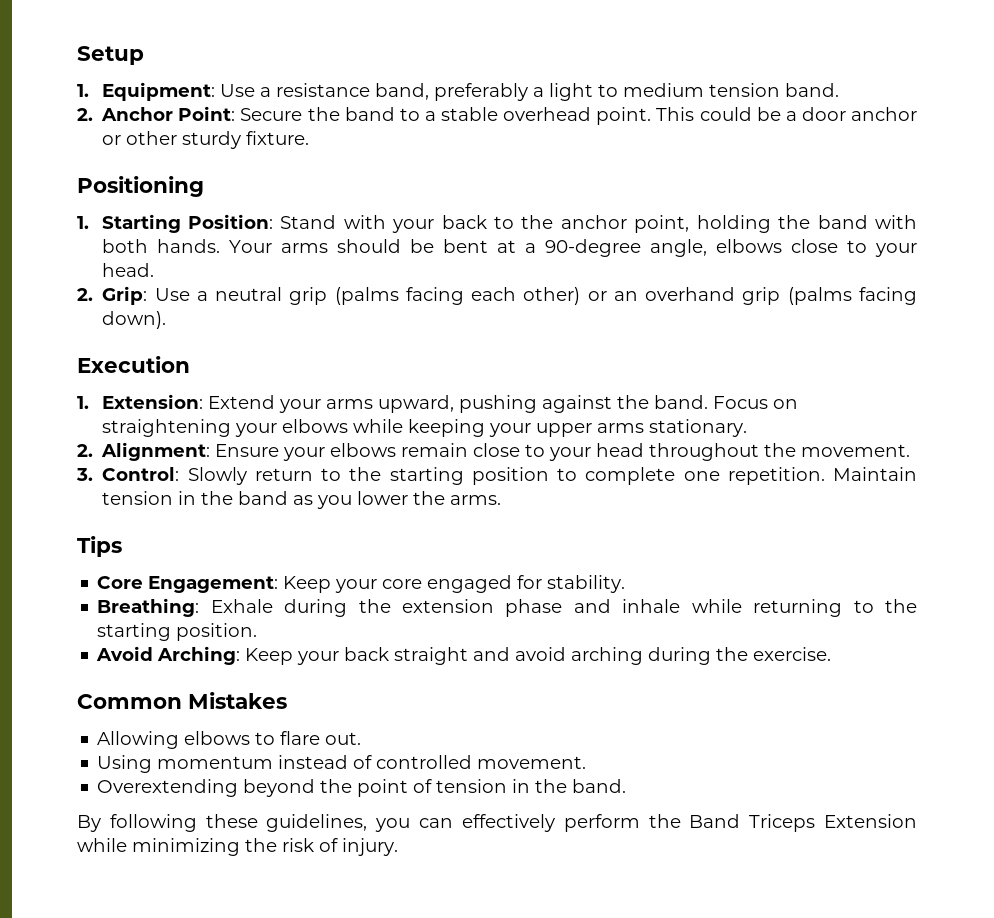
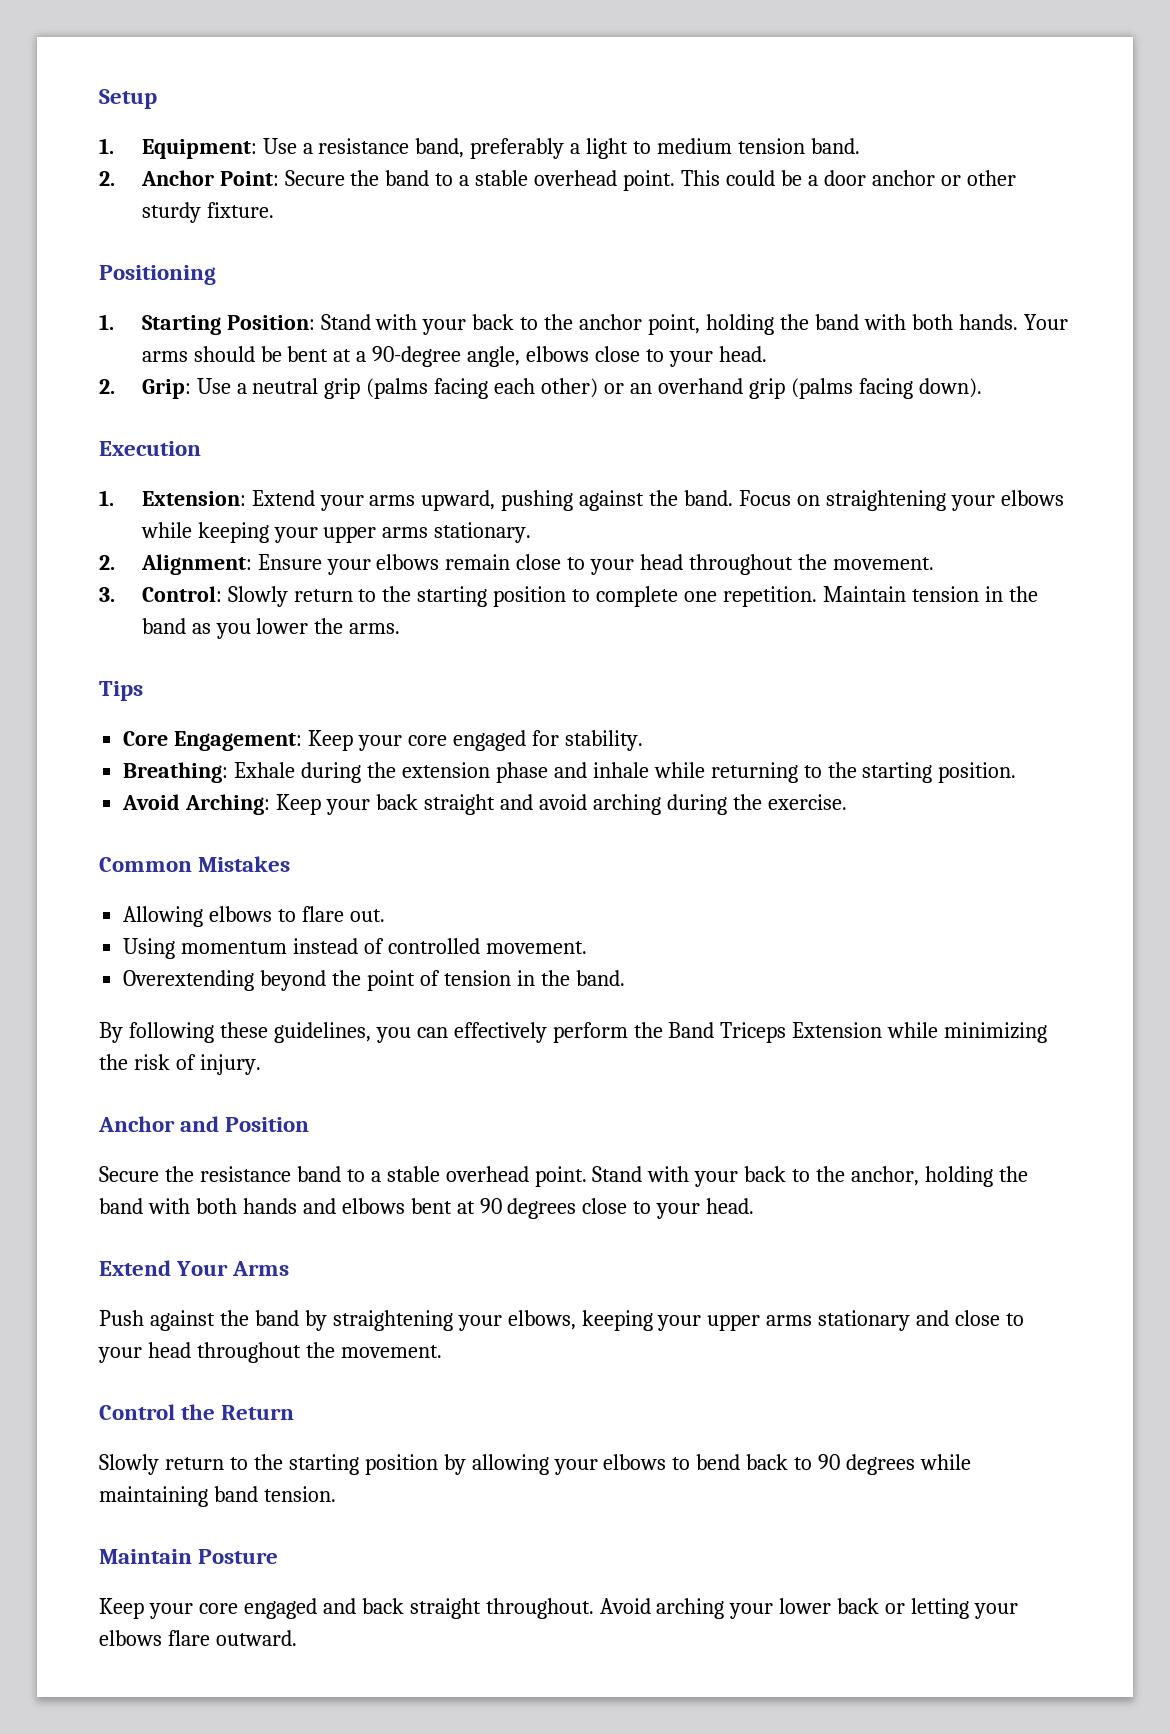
+ Anchor and Position
+ Secure the resistance band to a stable overhead point. Stand with your back to the anchor, holding the band with both hands and elbows bent at 90 degrees close to your head.
+ Extend Your Arms
+ Push against the band by straightening your elbows, keeping your upper arms stationary and close to your head throughout the movement.
+ Control the Return
+ Slowly return to the starting position by allowing your elbows to bend back to 90 degrees while maintaining band tension.
+ Maintain Posture
+ Keep your core engaged and back straight throughout. Avoid arching your lower back or letting your elbows flare outward.

